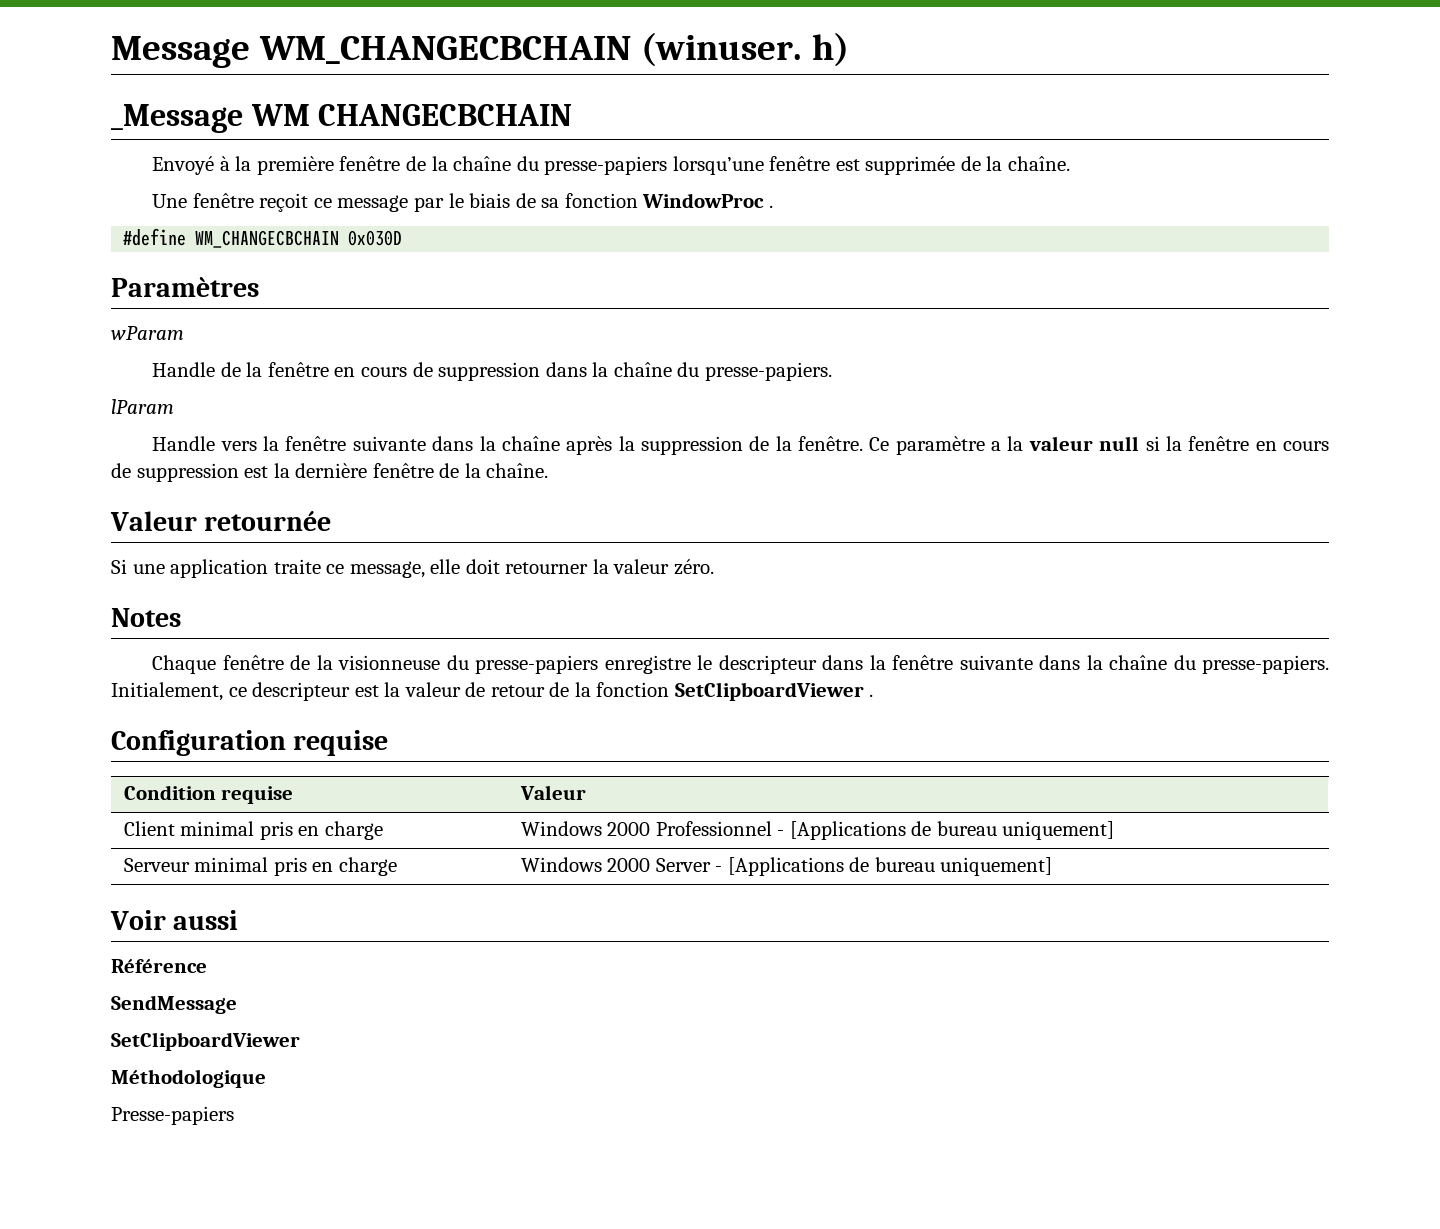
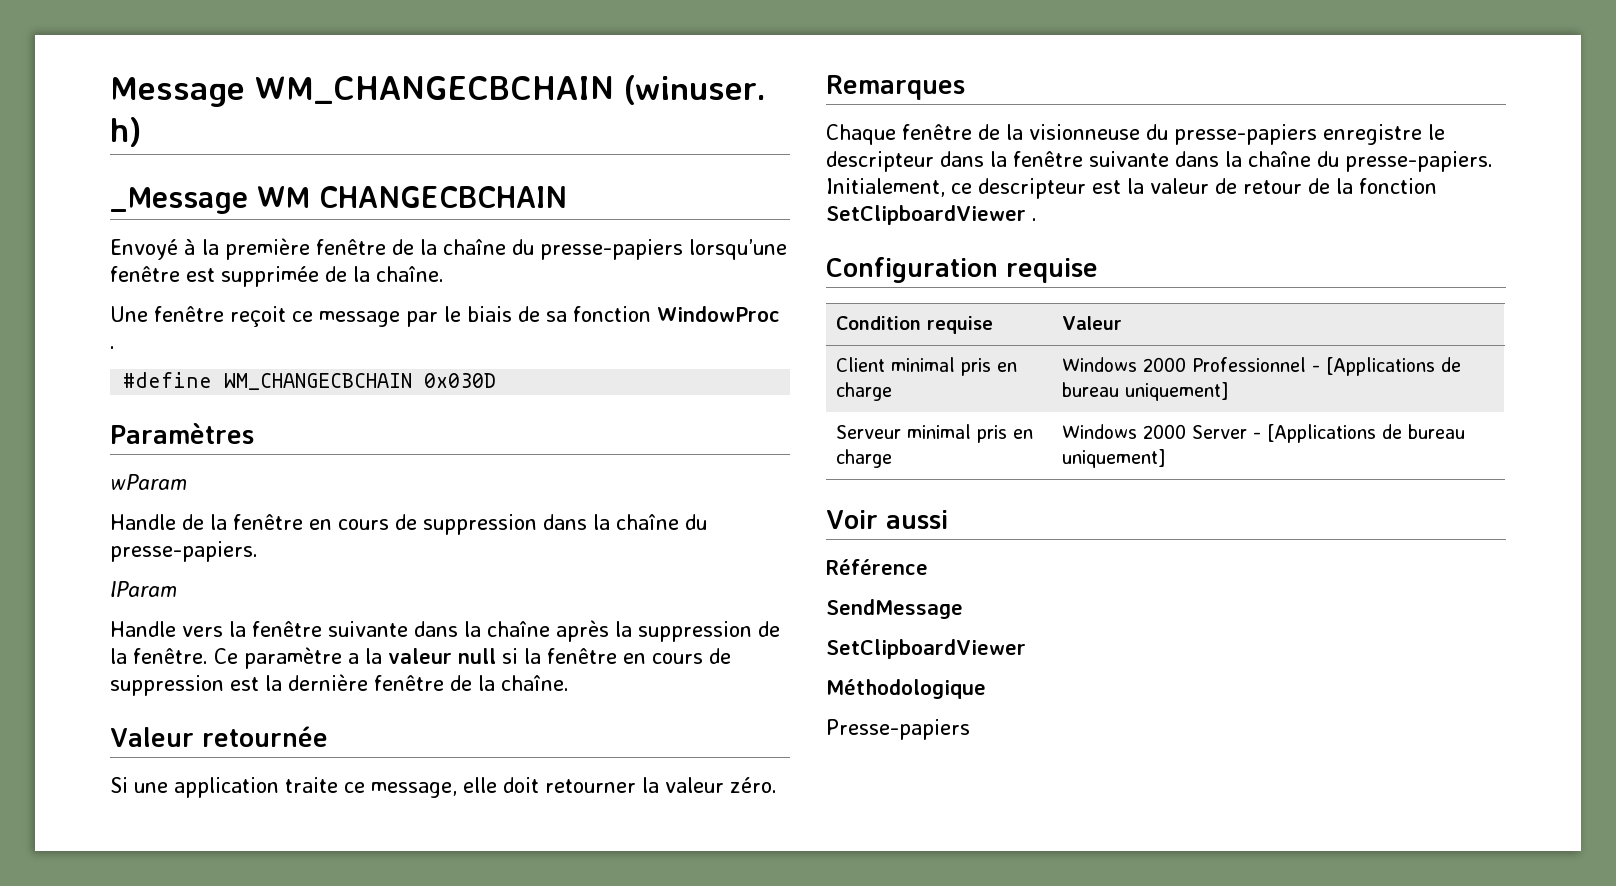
- Notes
+ Remarques

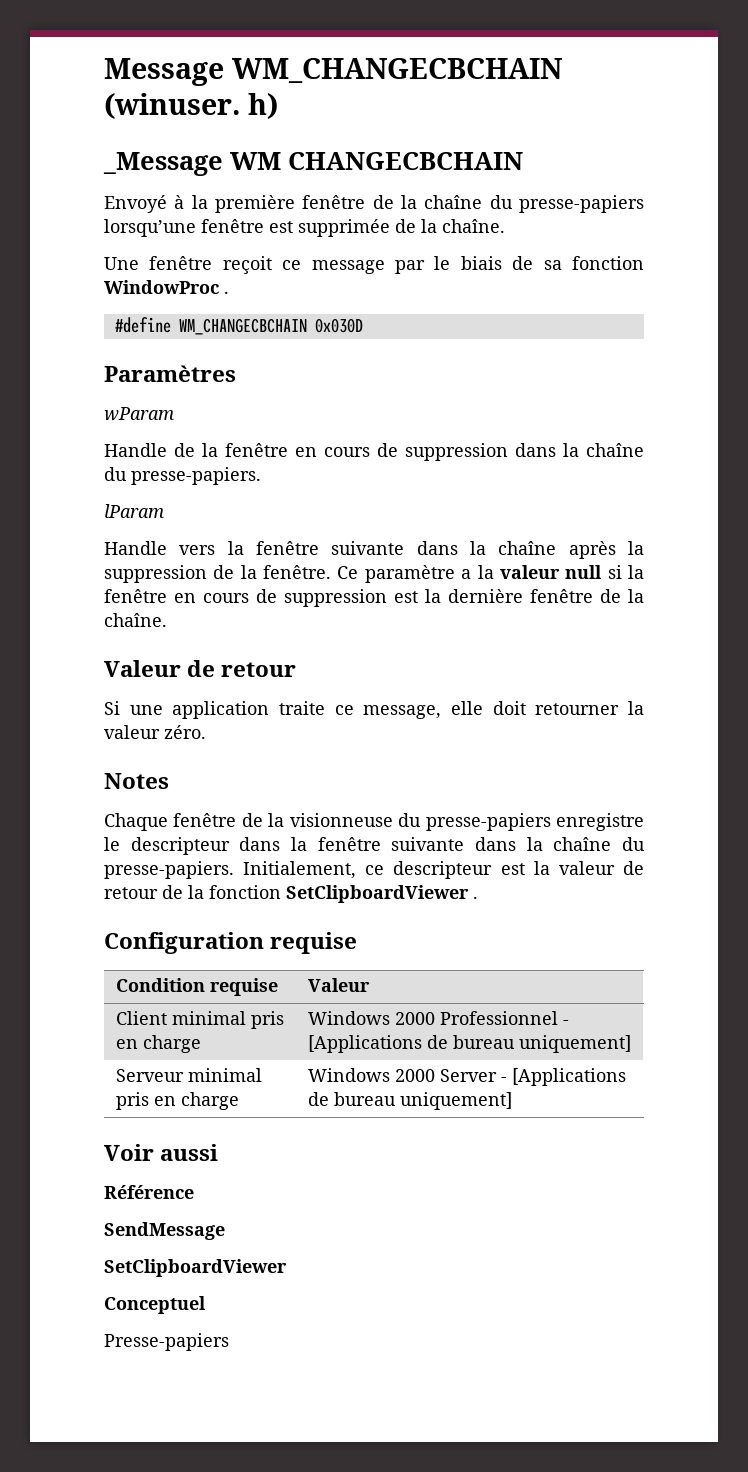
- Valeur retournée
+ Valeur de retour
- Remarques
+ Notes
- Méthodologique
+ Conceptuel

